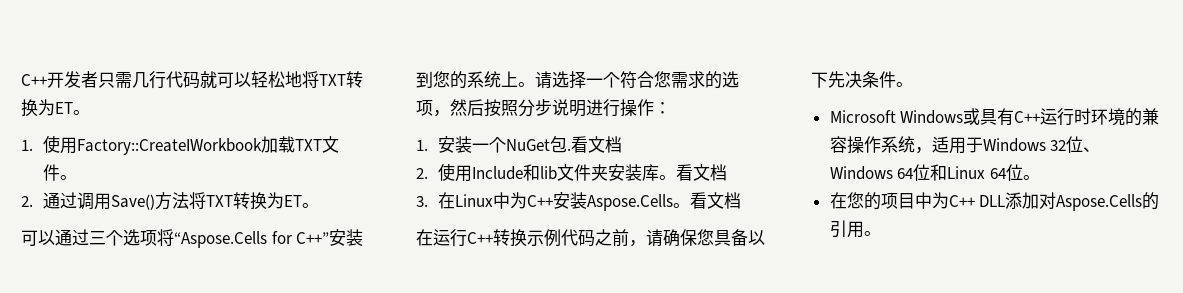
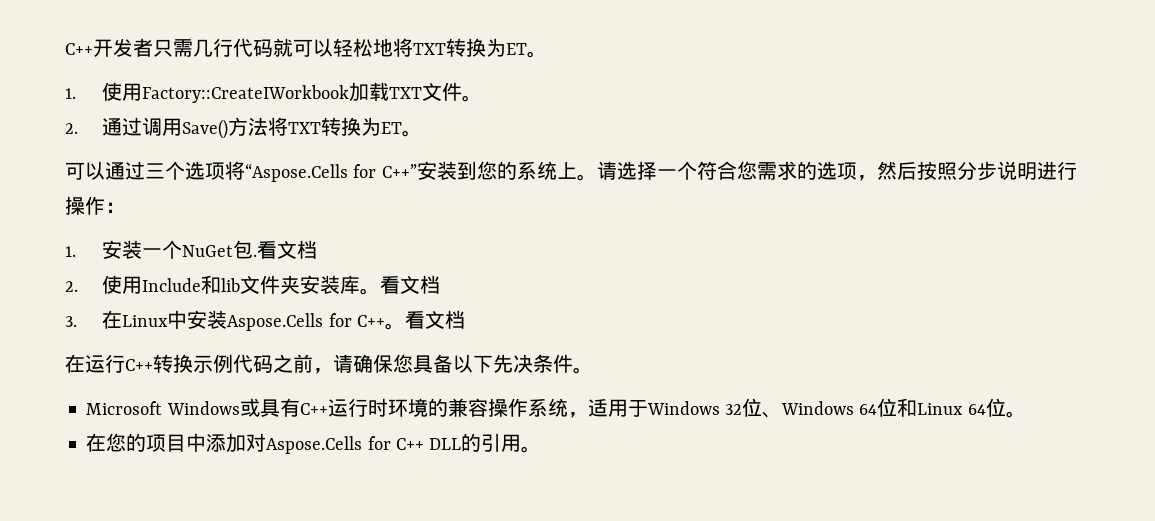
- 3.在Linux中为C++安装Aspose.Cells。
+ 3.在Linux中安装Aspose.Cells for C++。
- 在您的项目中为C++ DLL添加对Aspose.Cells的引用。
+ 在您的项目中添加对Aspose.Cells for C++ DLL的引用。

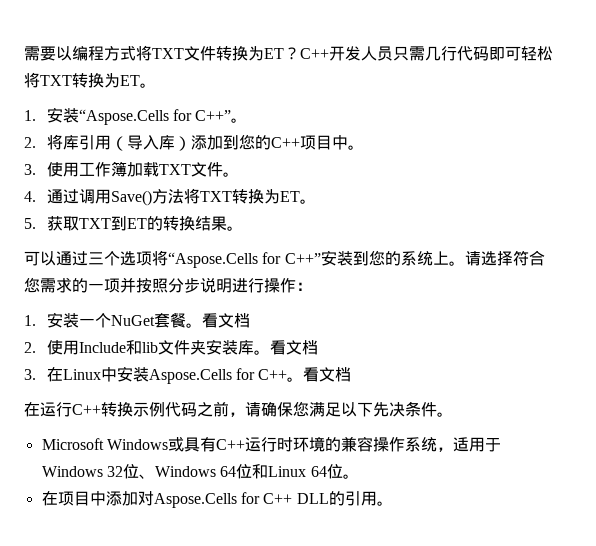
+ 需要以编程方式将TXT文件转换为ET？
- C++开发者只需几行代码就可以轻松地将TXT转换为ET。
+ C++开发人员只需几行代码即可轻松将TXT转换为ET。
- 1.使用Factory::CreateIWorkbook加载TXT文件。
+ 1.安装“Aspose.Cells for C++”。
+ 2.将库引用（导入库）添加到您的C++项目中。
+ 3.使用工作簿加载TXT文件。
- 2.通过调用Save()方法将TXT转换为ET。
+ 4.通过调用Save()方法将TXT转换为ET。
+ 5.获取TXT到ET的转换结果。
- 请选择一个符合您需求的选项，然后按照分步说明进行操作：
+ 请选择符合您需求的一项并按照分步说明进行操作：
- 1.安装一个NuGet包.
+ 1.安装一个NuGet套餐。
- 在运行C++转换示例代码之前，请确保您具备以下先决条件。
+ 在运行C++转换示例代码之前，请确保您满足以下先决条件。
- 在您的项目中添加对Aspose.Cells for C++ DLL的引用。
+ 在项目中添加对Aspose.Cells for C++ DLL的引用。

